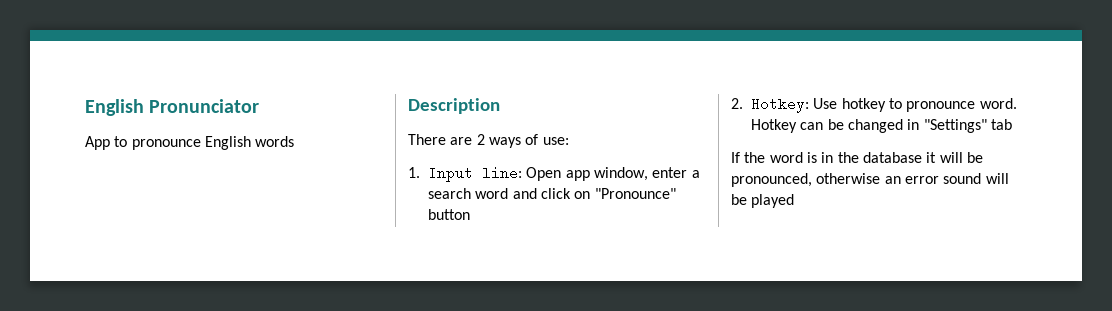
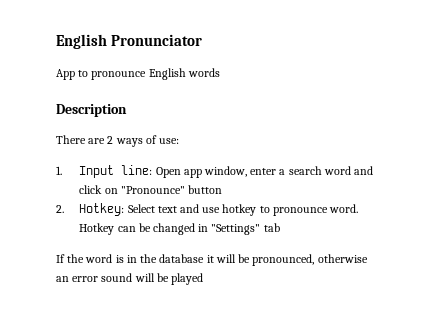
- 2. Hotkey: Use hotkey to pronounce word.
+ 2. Hotkey: Select text and use hotkey to pronounce word.

